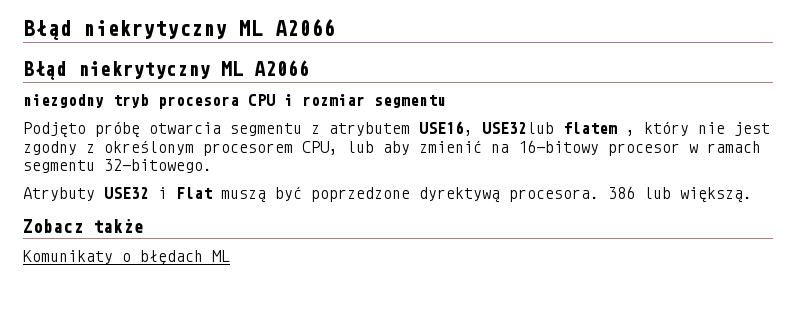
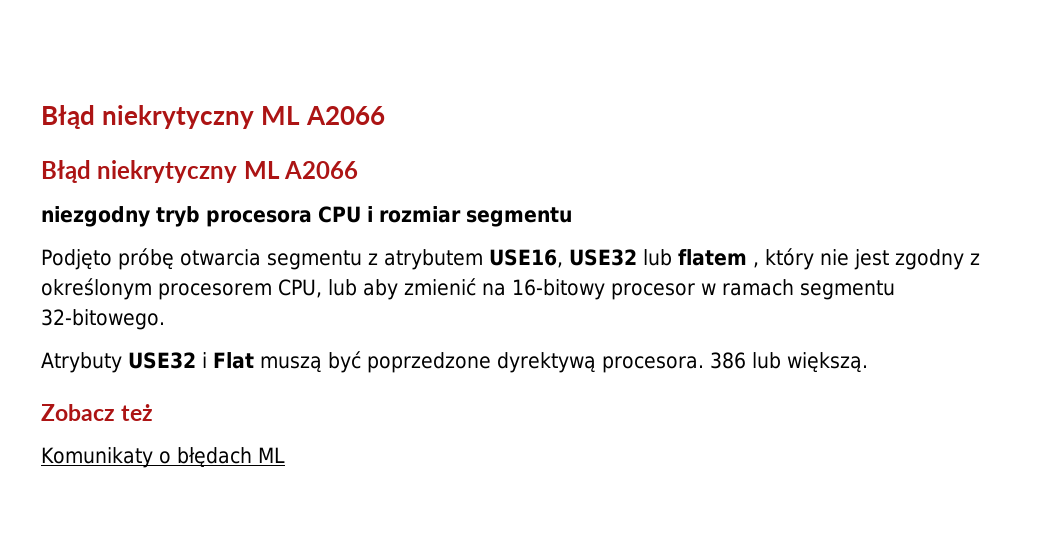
- Podjęto próbę otwarcia segmentu z atrybutem USE16, USE32lub flatem , który nie jest zgodny z określonym procesorem CPU, lub aby zmienić na 16-bitowy procesor w ramach segmentu 32-bitowego.
+ Podjęto próbę otwarcia segmentu z atrybutem USE16, USE32 lub flatem , który nie jest zgodny z określonym procesorem CPU, lub aby zmienić na 16-bitowy procesor w ramach segmentu 32-bitowego.
- Zobacz także
+ Zobacz też

